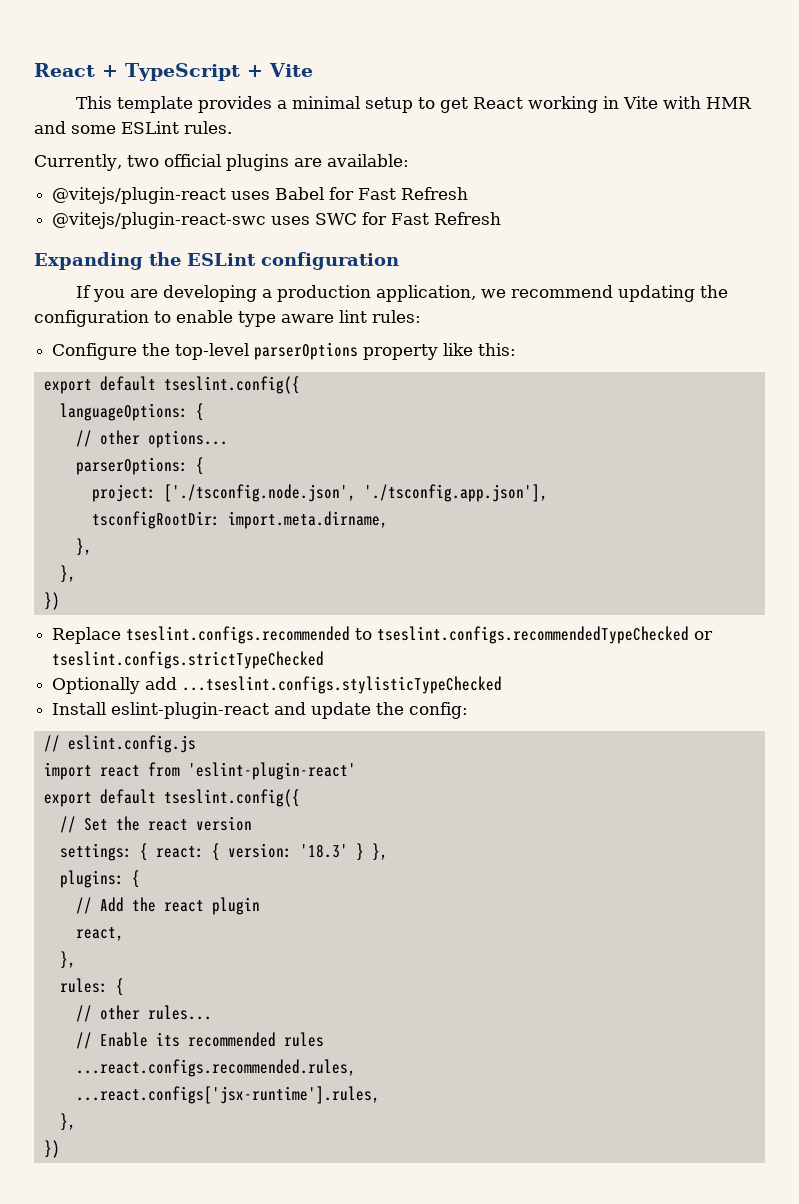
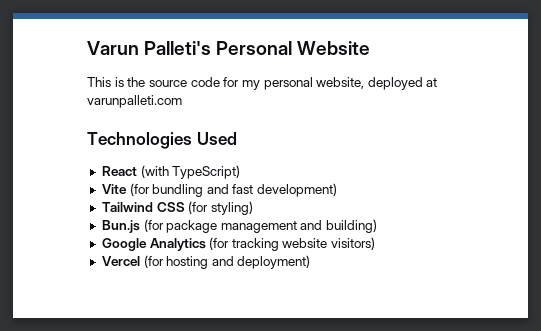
- React + TypeScript + Vite
- This template provides a minimal setup to get React working in Vite with HMR and some ESLint rules.
- Currently, two official plugins are available:
- @vitejs/plugin-react uses Babel for Fast Refresh
- @vitejs/plugin-react-swc uses SWC for Fast Refresh
- Expanding the ESLint configuration
- If you are developing a production application, we recommend updating the configuration to enable type aware lint rules:
- Configure the top-level parserOptions property like this:
- export default tseslint.config({
- languageOptions: {
- // other options...
- parserOptions: {
- project: ['./tsconfig.node.json', './tsconfig.app.json'],
- tsconfigRootDir: import.meta.dirname,
- },
- },
- })
- Replace tseslint.configs.recommended to tseslint.configs.recommendedTypeChecked or tseslint.configs.strictTypeChecked
- Optionally add ...tseslint.configs.stylisticTypeChecked
- Install eslint-plugin-react and update the config:
- // eslint.config.js
- import react from 'eslint-plugin-react'
- export default tseslint.config({
- // Set the react version
- settings: { react: { version: '18.3' } },
- plugins: {
- // Add the react plugin
- react,
- },
- rules: {
- // other rules...
- // Enable its recommended rules
- ...react.configs.recommended.rules,
- ...react.configs['jsx-runtime'].rules,
- },
- })
+ Varun Palleti's Personal Website
+ This is the source code for my personal website, deployed at varunpalleti.com
+ Technologies Used
+ React (with TypeScript)
+ Vite (for bundling and fast development)
+ Tailwind CSS (for styling)
+ Bun.js (for package management and building)
+ Google Analytics (for tracking website visitors)
+ Vercel (for hosting and deployment)

